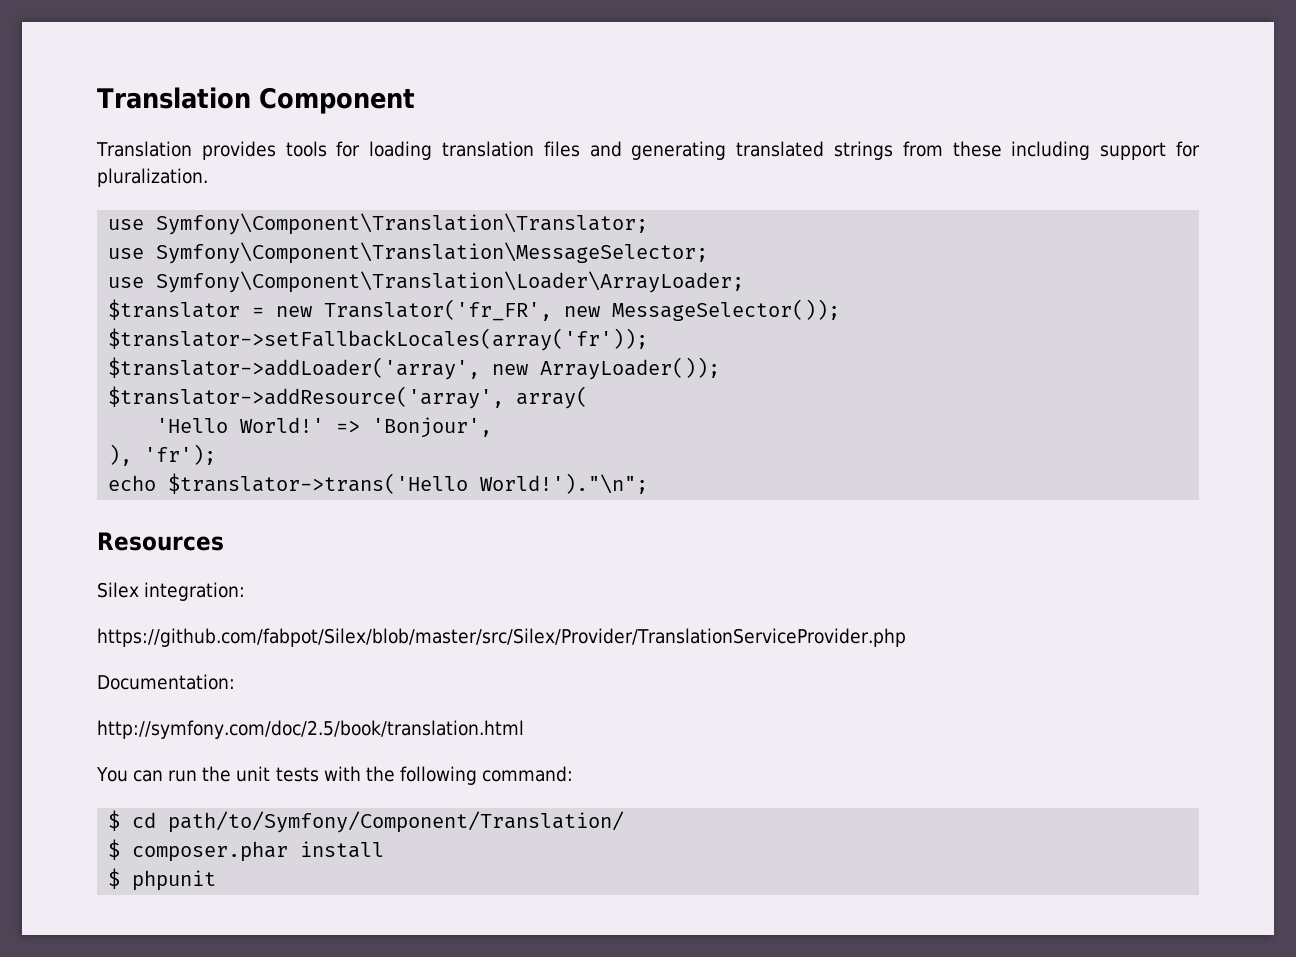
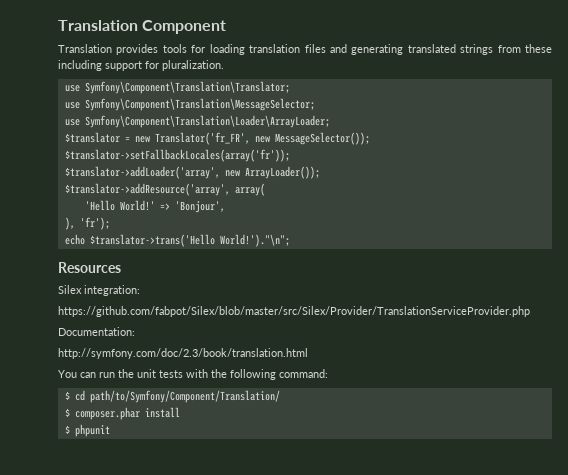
- http://symfony.com/doc/2.5/book/translation.html
+ http://symfony.com/doc/2.3/book/translation.html

